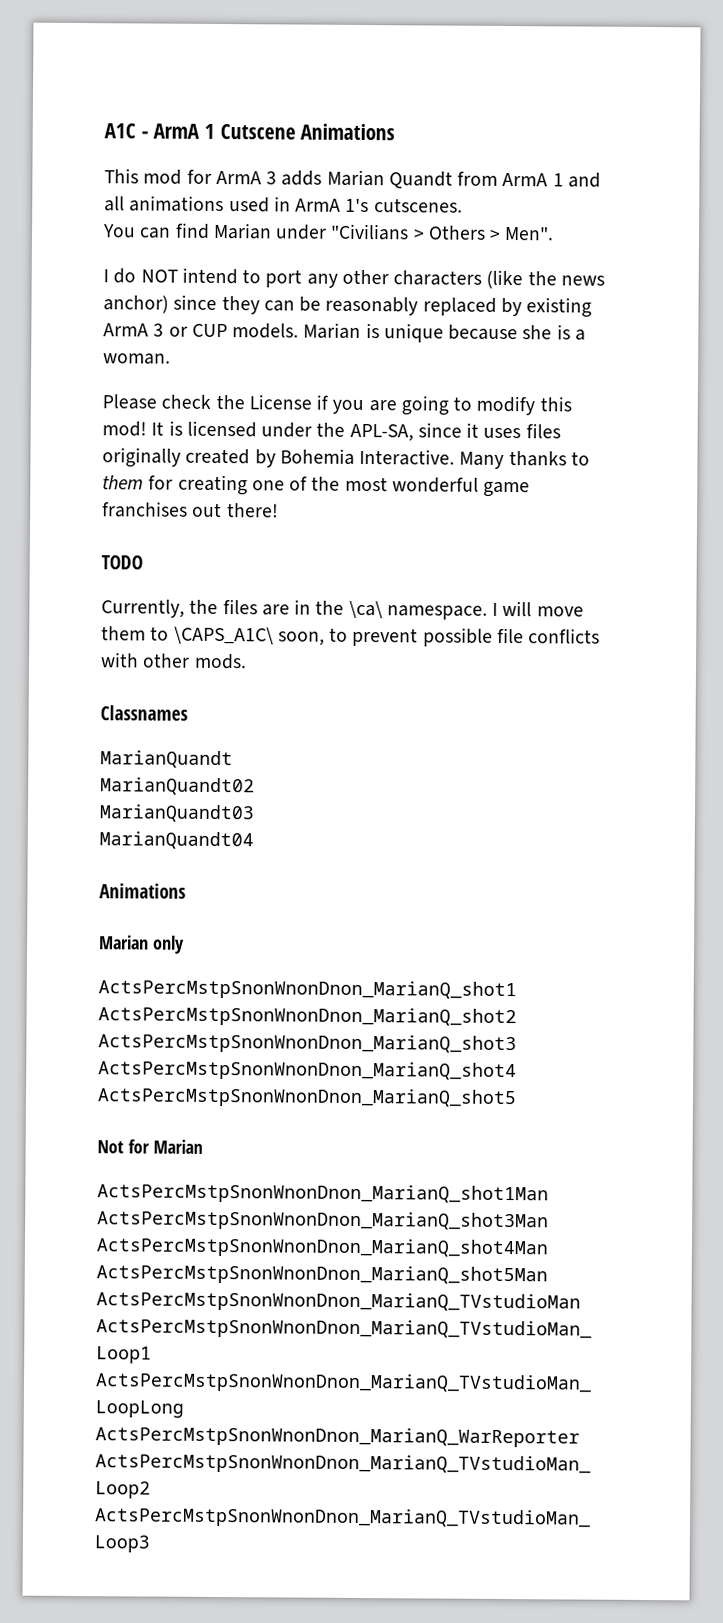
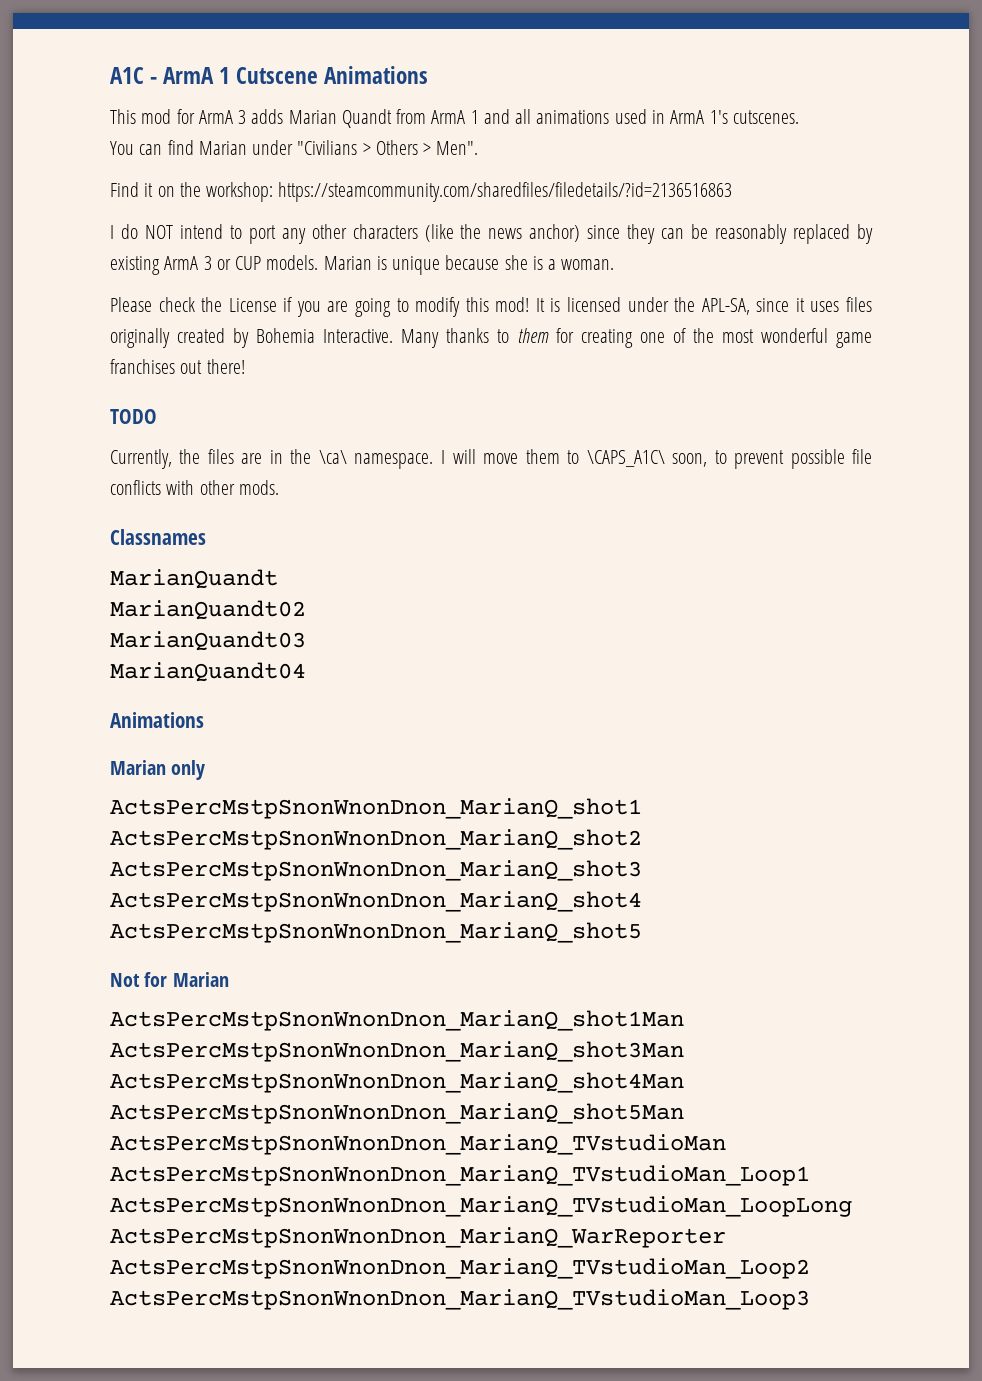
+ Find it on the workshop: https://steamcommunity.com/sharedfiles/filedetails/?id=2136516863

